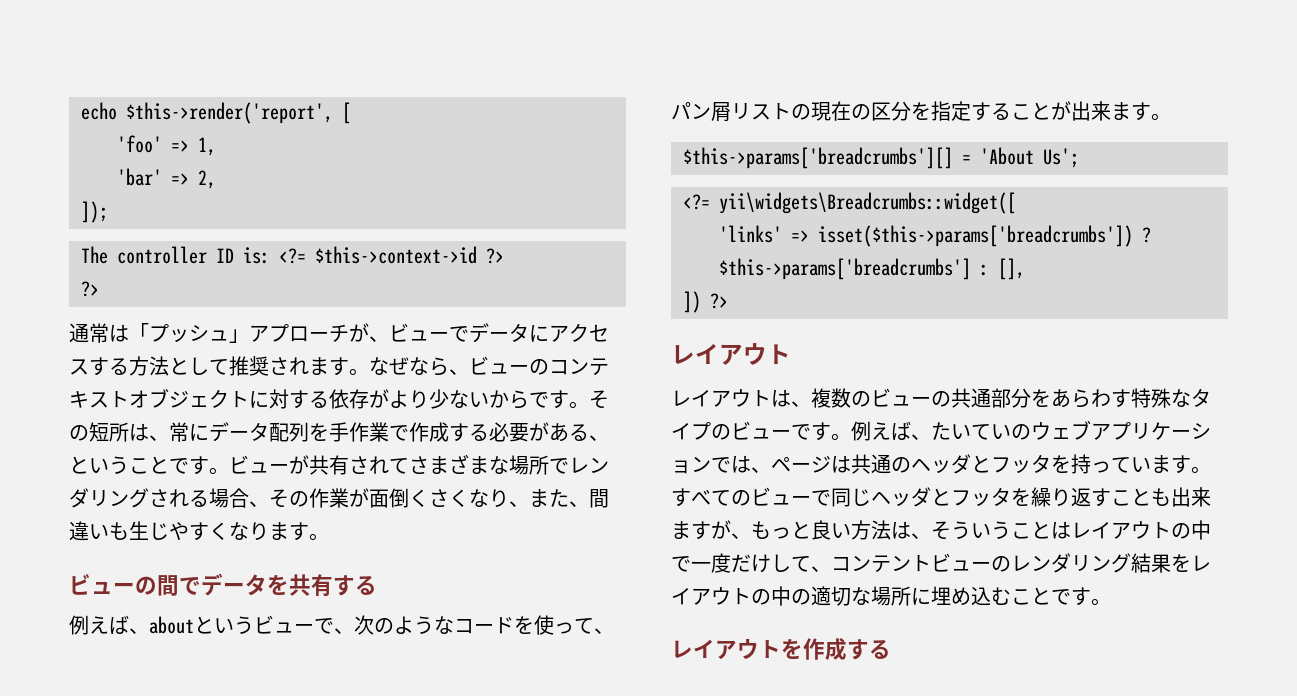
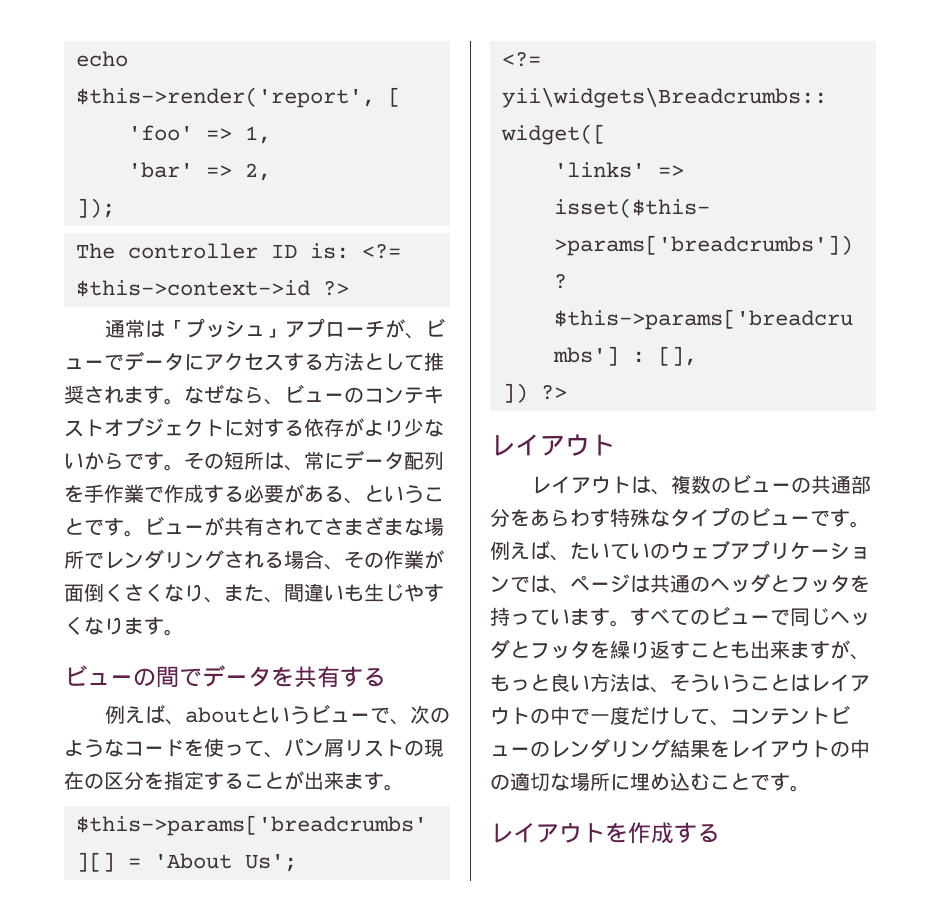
  The controller ID is: <?= $this->context->id ?>
- ?>

